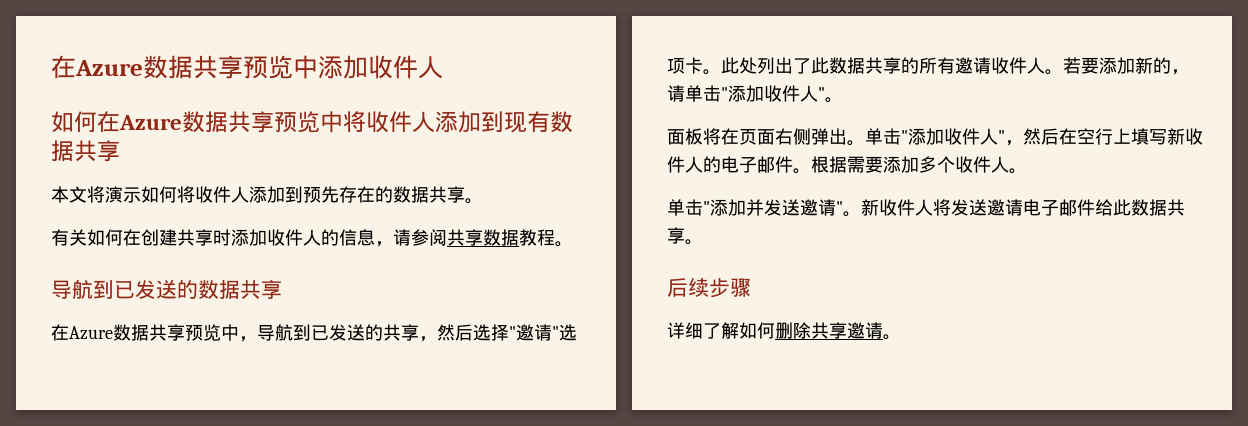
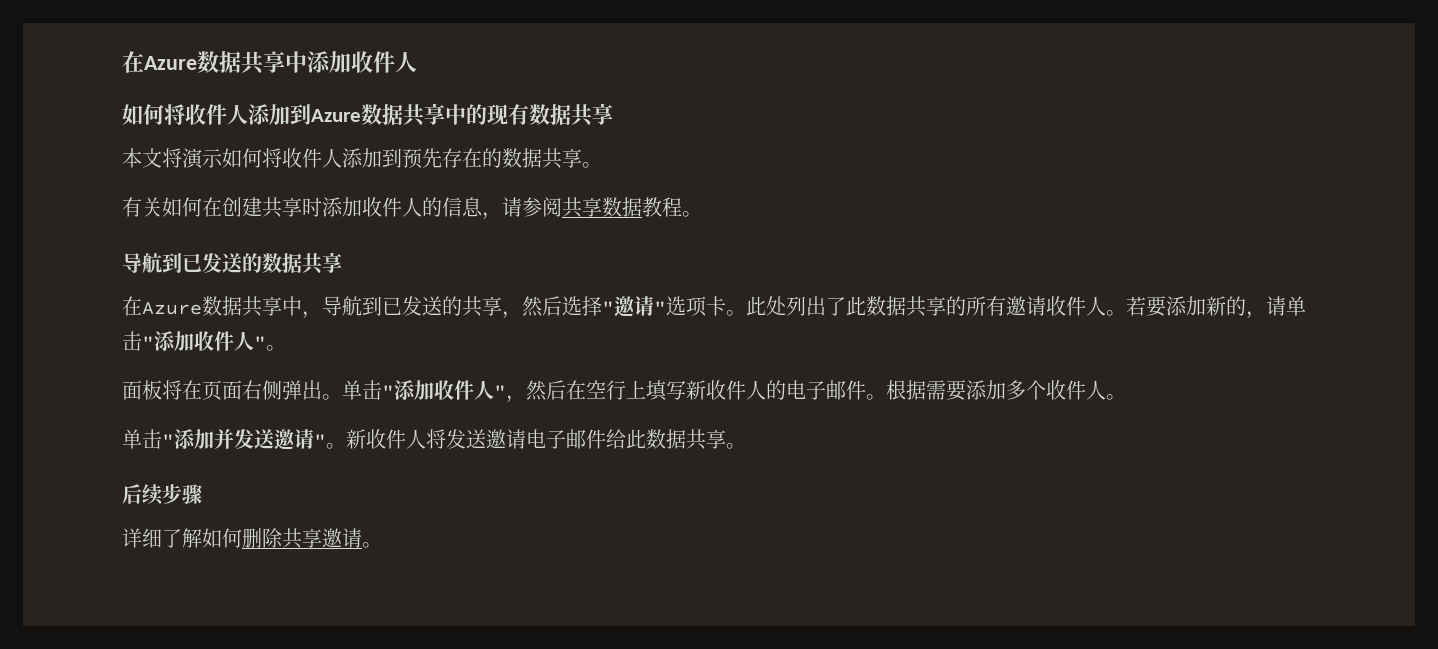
- 在Azure数据共享预览中添加收件人
+ 在Azure数据共享中添加收件人
- 如何在Azure数据共享预览中将收件人添加到现有数据共享
+ 如何将收件人添加到Azure数据共享中的现有数据共享
- 在Azure数据共享预览中，导航到已发送的共享，然后选择"邀请"选项卡。
+ 在Azure数据共享中，导航到已发送的共享，然后选择"邀请"选项卡。

